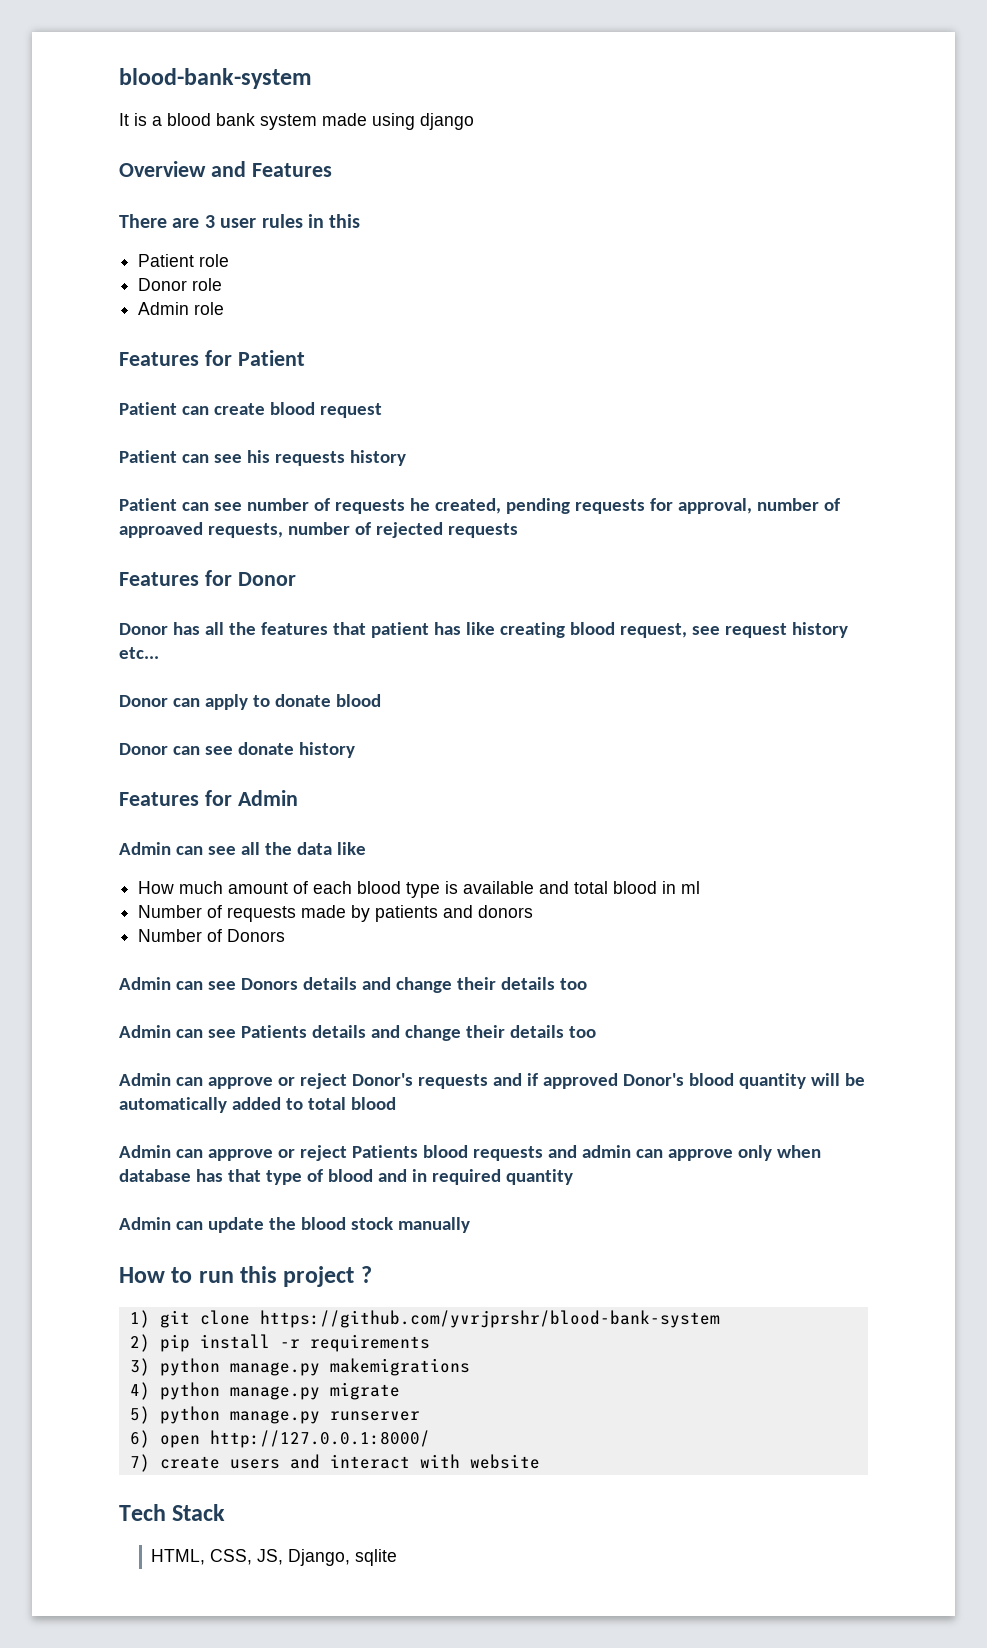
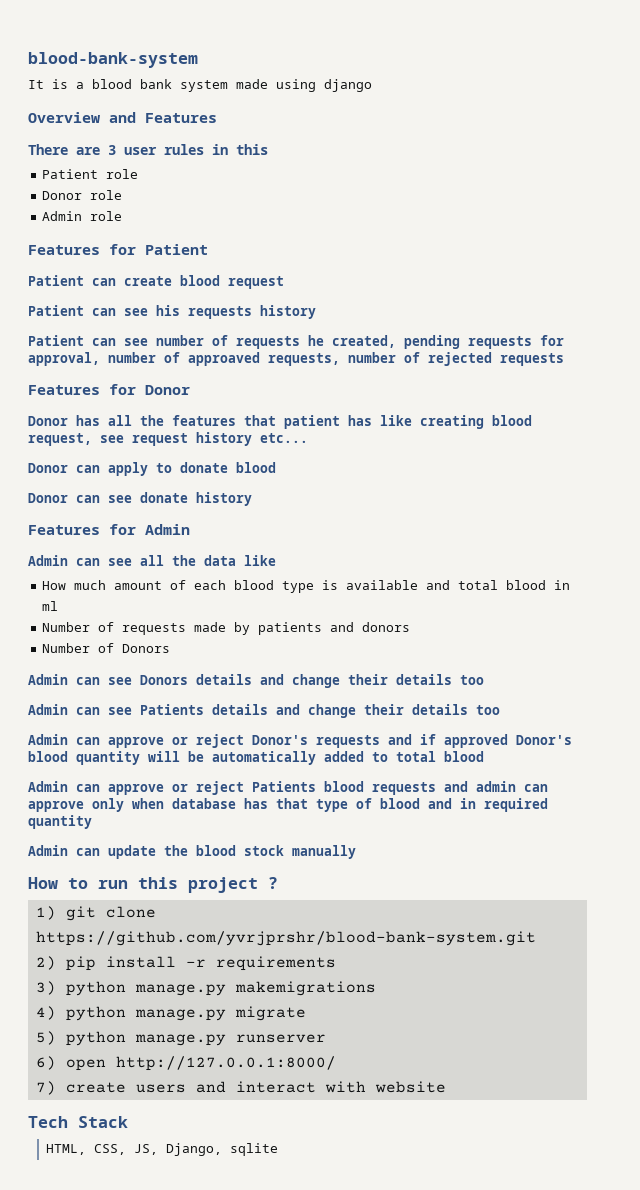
- 1) git clone https://github.com/yvrjprshr/blood-bank-system
+ 1) git clone https://github.com/yvrjprshr/blood-bank-system.git

